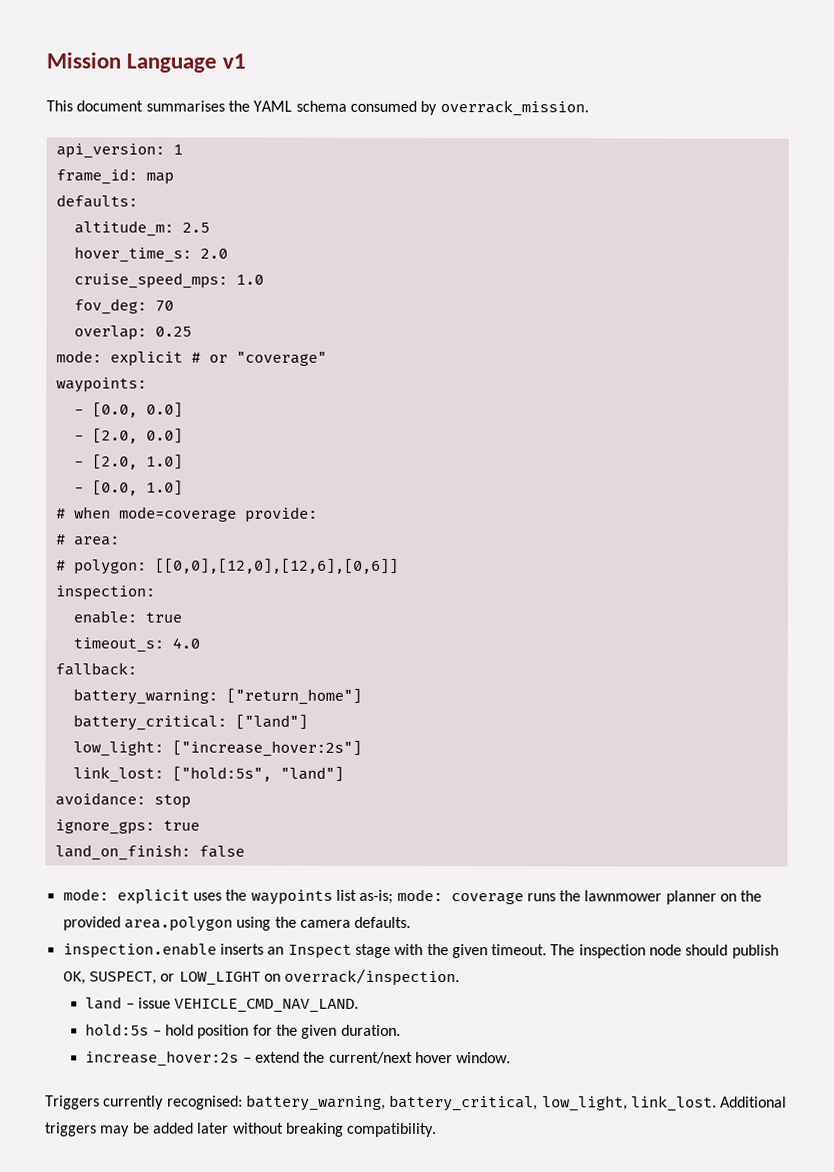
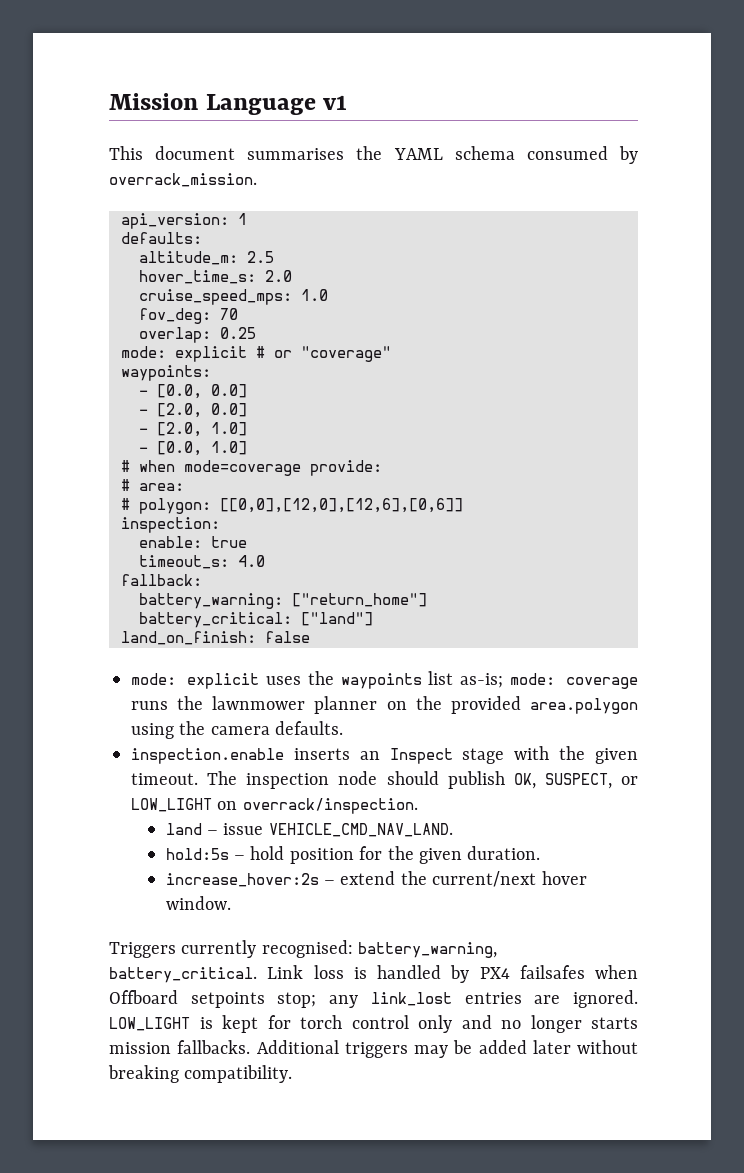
- frame_id: map
- low_light: ["increase_hover:2s"]
- link_lost: ["hold:5s", "land"]
- avoidance: stop
- ignore_gps: true
- Triggers currently recognised: battery_warning, battery_critical, low_light, link_lost.
+ Triggers currently recognised: battery_warning, battery_critical. Link loss is handled by PX4 failsafes when Offboard setpoints stop; any link_lost entries are ignored. LOW_LIGHT is kept for torch control only and no longer starts mission fallbacks.

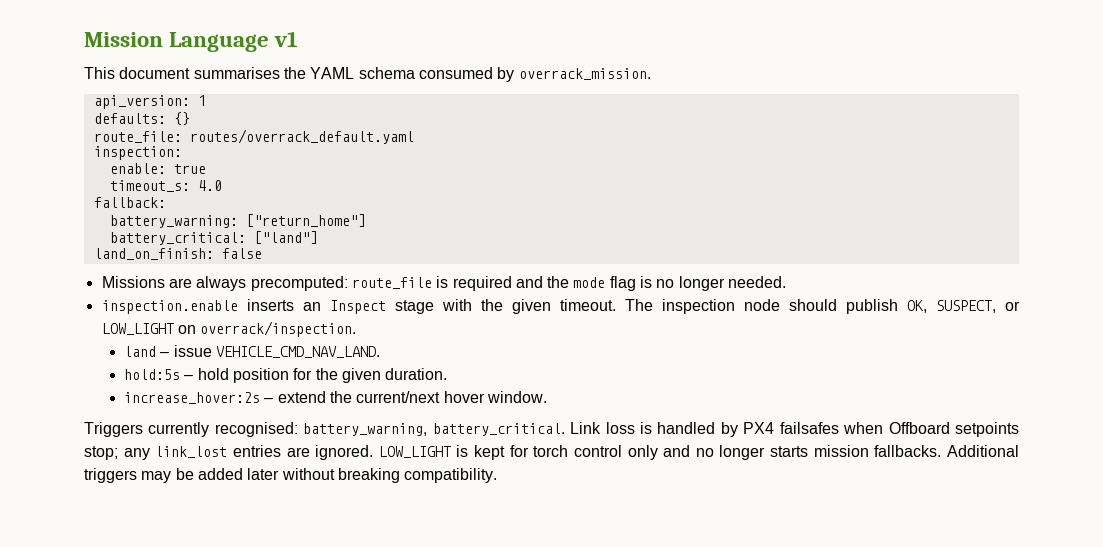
- defaults:
- altitude_m: 2.5
- hover_time_s: 2.0
- cruise_speed_mps: 1.0
- fov_deg: 70
- overlap: 0.25
- mode: explicit # or "coverage"
- waypoints:
- - [0.0, 0.0]
- - [2.0, 0.0]
- - [2.0, 1.0]
- - [0.0, 1.0]
- # when mode=coverage provide:
- # area:
- # polygon: [[0,0],[12,0],[12,6],[0,6]]
+ defaults: {}
+ route_file: routes/overrack_default.yaml
- mode: explicit uses the waypoints list as-is; mode: coverage runs the lawnmower planner on the provided area.polygon using the camera defaults.
+ Missions are always precomputed: route_file is required and the mode flag is no longer needed.

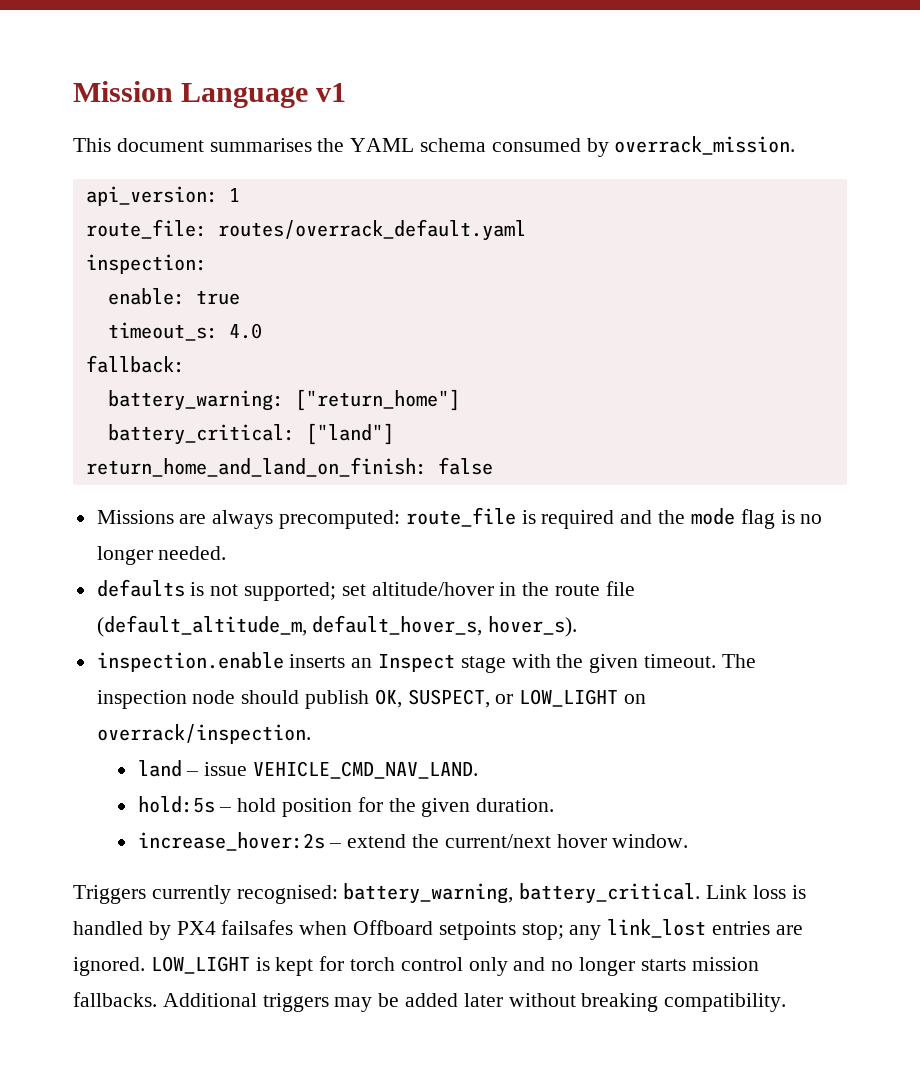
- defaults: {}
- land_on_finish: false
+ return_home_and_land_on_finish: false
+ defaults is not supported; set altitude/hover in the route file (default_altitude_m, default_hover_s, hover_s).

